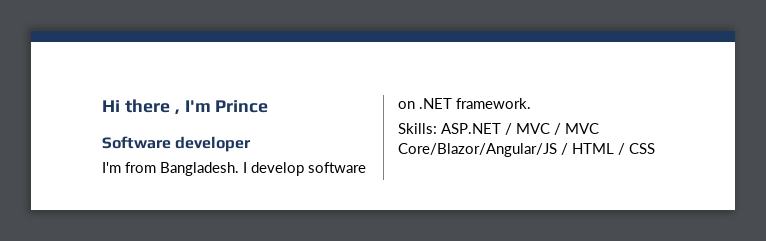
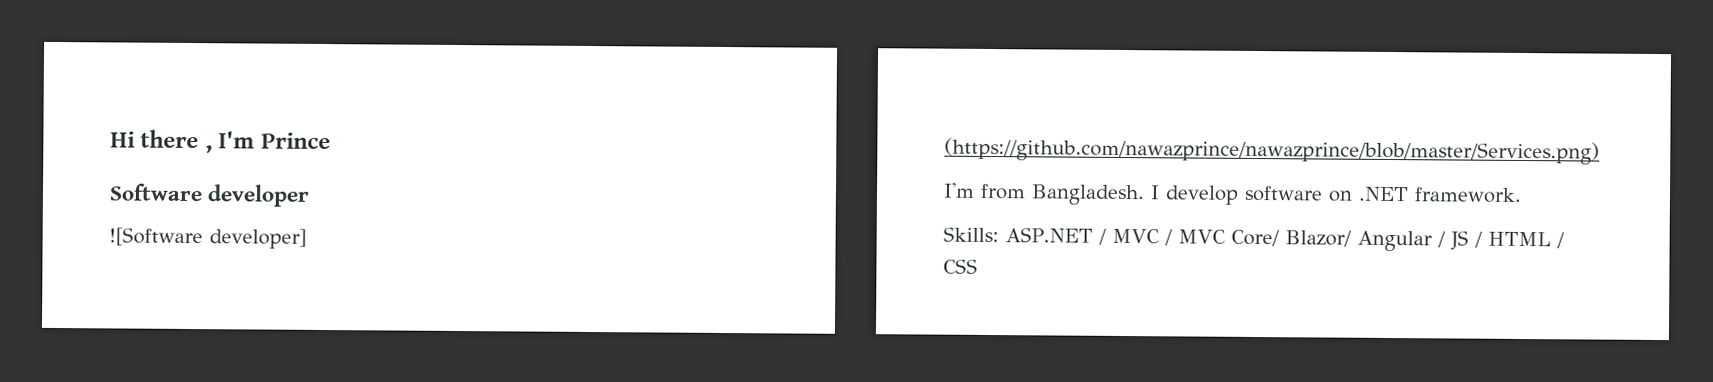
+ ![Software developer] (https://github.com/nawazprince/nawazprince/blob/master/Services.png)
- Skills: ASP.NET / MVC / MVC Core/Blazor/Angular/JS / HTML / CSS
+ Skills: ASP.NET / MVC / MVC Core/ Blazor/ Angular / JS / HTML / CSS

